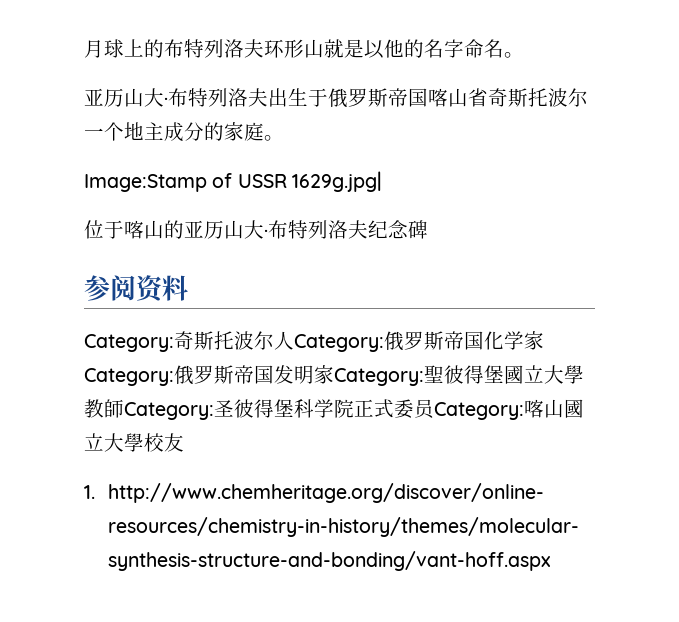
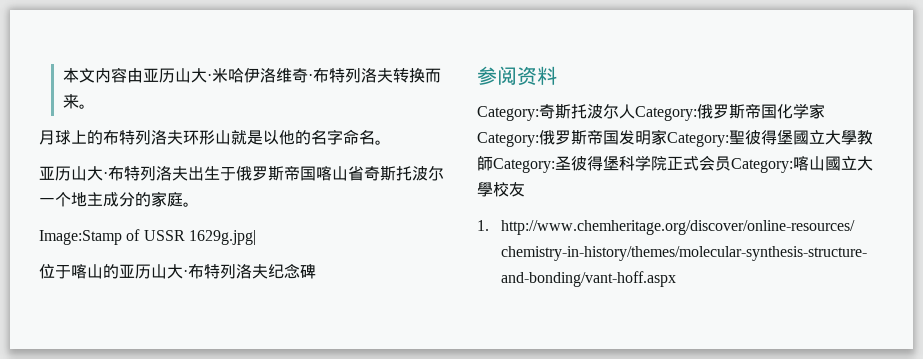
+ 本文内容由亚历山大·米哈伊洛维奇·布特列洛夫转换而来。
- Category:奇斯托波尔人Category:俄罗斯帝国化学家Category:俄罗斯帝国发明家Category:聖彼得堡國立大學教師Category:圣彼得堡科学院正式委员Category:喀山國立大學校友
+ Category:奇斯托波尔人Category:俄罗斯帝国化学家Category:俄罗斯帝国发明家Category:聖彼得堡國立大學教師Category:圣彼得堡科学院正式会员Category:喀山國立大學校友

